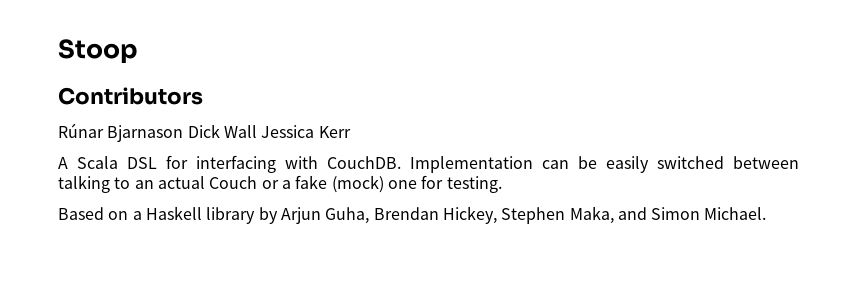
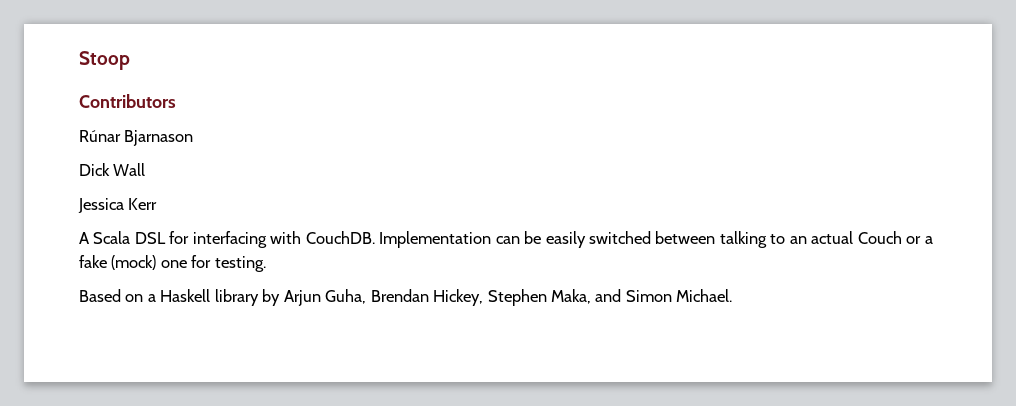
- Rúnar Bjarnason Dick Wall Jessica Kerr
+ Rúnar Bjarnason
+ Dick Wall
+ Jessica Kerr

